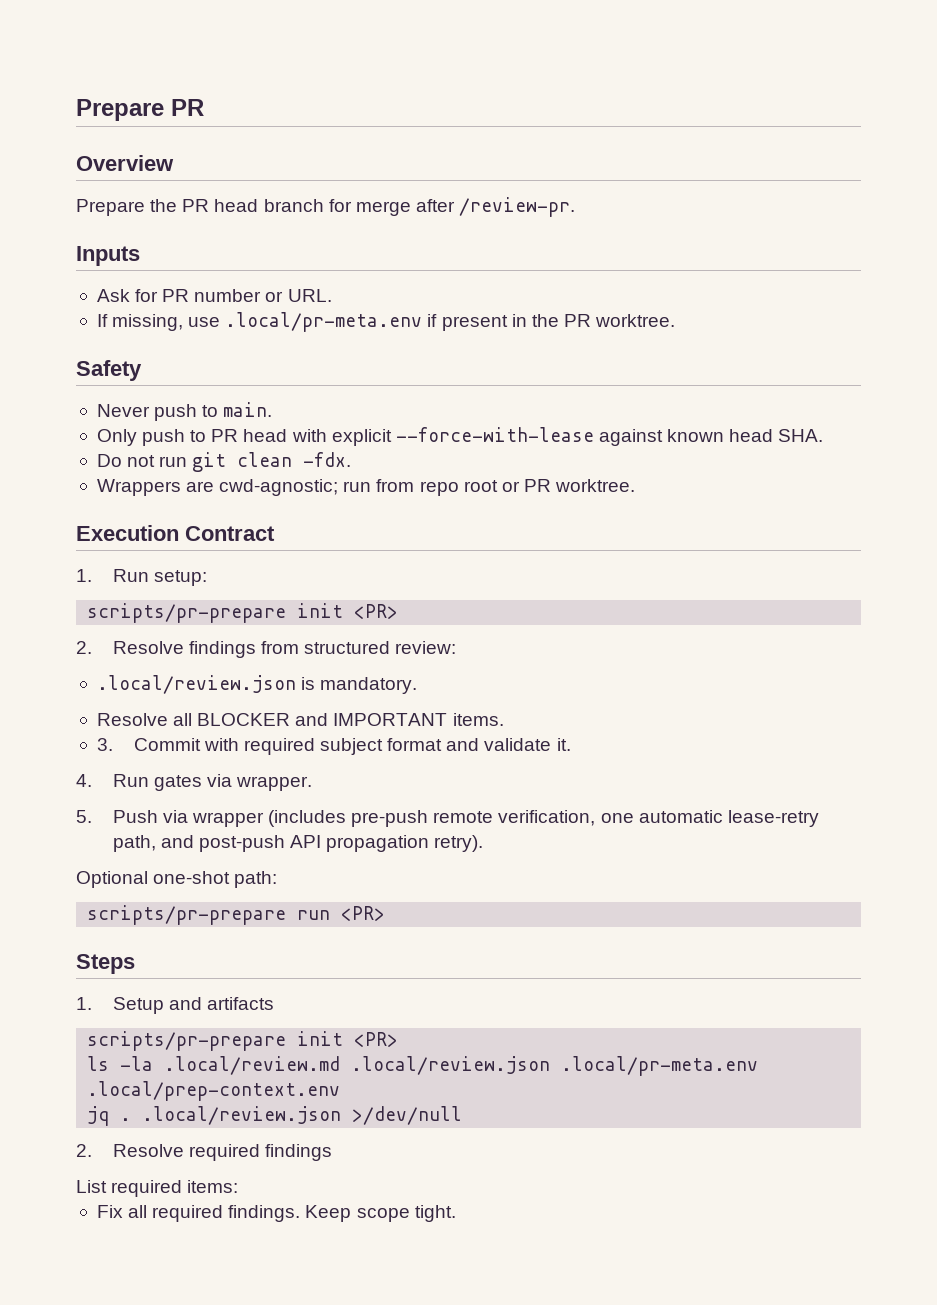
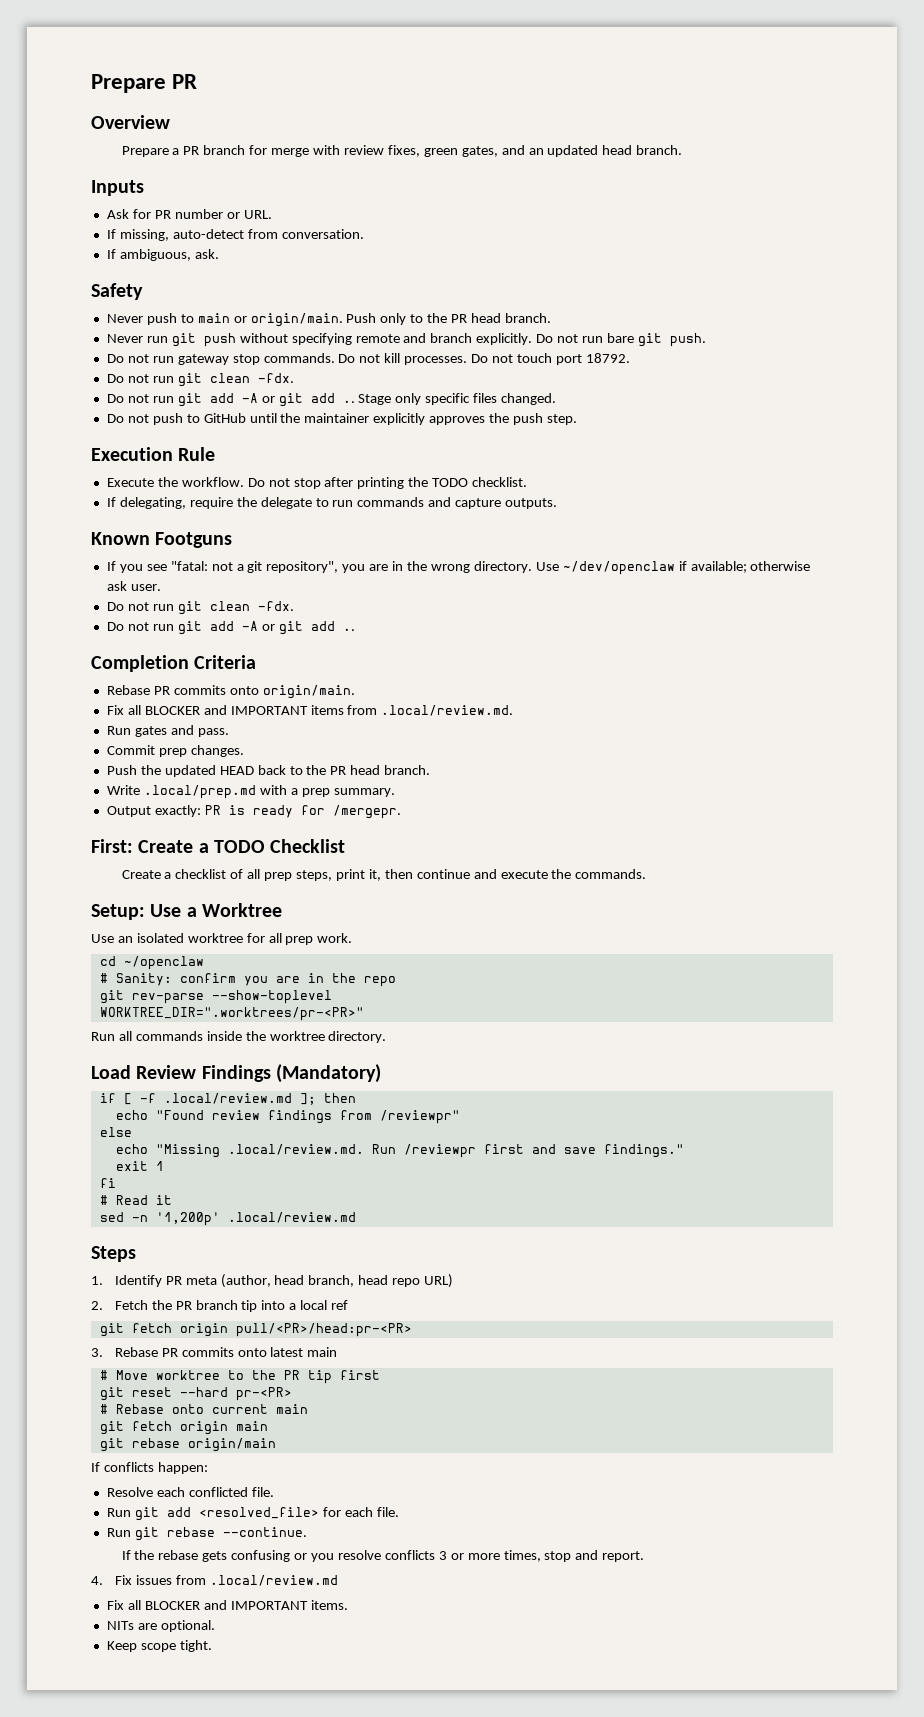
- Prepare the PR head branch for merge after /review-pr.
+ Prepare a PR branch for merge with review fixes, green gates, and an updated head branch.
- If missing, use .local/pr-meta.env if present in the PR worktree.
+ If missing, auto-detect from conversation.
+ If ambiguous, ask.
  Safety
- Never push to main.
- Only push to PR head with explicit --force-with-lease against known head SHA.
+ Never push to main or origin/main. Push only to the PR head branch.
+ Never run git push without specifying remote and branch explicitly. Do not run bare git push.
+ Do not run gateway stop commands. Do not kill processes. Do not touch port 18792.
  Do not run git clean -fdx.
- Wrappers are cwd-agnostic; run from repo root or PR worktree.
- Execution Contract
- 1. Run setup:
- scripts/pr-prepare init <PR>
- 2. Resolve findings from structured review:
- .local/review.json is mandatory.
- Resolve all BLOCKER and IMPORTANT items.
+ Do not run git add -A or git add .. Stage only specific files changed.
+ Do not push to GitHub until the maintainer explicitly approves the push step.
+ Execution Rule
+ Execute the workflow. Do not stop after printing the TODO checklist.
+ If delegating, require the delegate to run commands and capture outputs.
+ Known Footguns
+ If you see "fatal: not a git repository", you are in the wrong directory. Use ~/dev/openclaw if available; otherwise ask user.
+ Do not run git clean -fdx.
+ Do not run git add -A or git add ..
+ Completion Criteria
+ Rebase PR commits onto origin/main.
+ Fix all BLOCKER and IMPORTANT items from .local/review.md.
+ Run gates and pass.
+ Commit prep changes.
+ Push the updated HEAD back to the PR head branch.
+ Write .local/prep.md with a prep summary.
+ Output exactly: PR is ready for /mergepr.
+ First: Create a TODO Checklist
+ Create a checklist of all prep steps, print it, then continue and execute the commands.
+ Setup: Use a Worktree
+ Use an isolated worktree for all prep work.
+ cd ~/openclaw
+ # Sanity: confirm you are in the repo
+ git rev-parse --show-toplevel
+ WORKTREE_DIR=".worktrees/pr-<PR>"
+ Run all commands inside the worktree directory.
+ Load Review Findings (Mandatory)
+ if [ -f .local/review.md ]; then
+ echo "Found review findings from /reviewpr"
+ else
+ echo "Missing .local/review.md. Run /reviewpr first and save findings."
+ exit 1
+ fi
+ # Read it
+ sed -n '1,200p' .local/review.md
+ Steps
+ 1. Identify PR meta (author, head branch, head repo URL)
+ 2. Fetch the PR branch tip into a local ref
+ git fetch origin pull/<PR>/head:pr-<PR>
+ 3. Rebase PR commits onto latest main
+ # Move worktree to the PR tip first
+ git reset --hard pr-<PR>
+ # Rebase onto current main
+ git fetch origin main
+ git rebase origin/main
+ If conflicts happen:
+ Resolve each conflicted file.
+ Run git add <resolved_file> for each file.
+ Run git rebase --continue.
+ If the rebase gets confusing or you resolve conflicts 3 or more times, stop and report.
+ 4. Fix issues from .local/review.md
+ Fix all BLOCKER and IMPORTANT items.
- 3. Commit with required subject format and validate it.
- 4. Run gates via wrapper.
- 5. Push via wrapper (includes pre-push remote verification, one automatic lease-retry path, and post-push API propagation retry).
- Optional one-shot path:
- scripts/pr-prepare run <PR>
- Steps
- 1. Setup and artifacts
- scripts/pr-prepare init <PR>
- ls -la .local/review.md .local/review.json .local/pr-meta.env .local/prep-context.env
- jq . .local/review.json >/dev/null
- 2. Resolve required findings
- List required items:
- Fix all required findings. Keep scope tight.
+ NITs are optional.
+ Keep scope tight.

